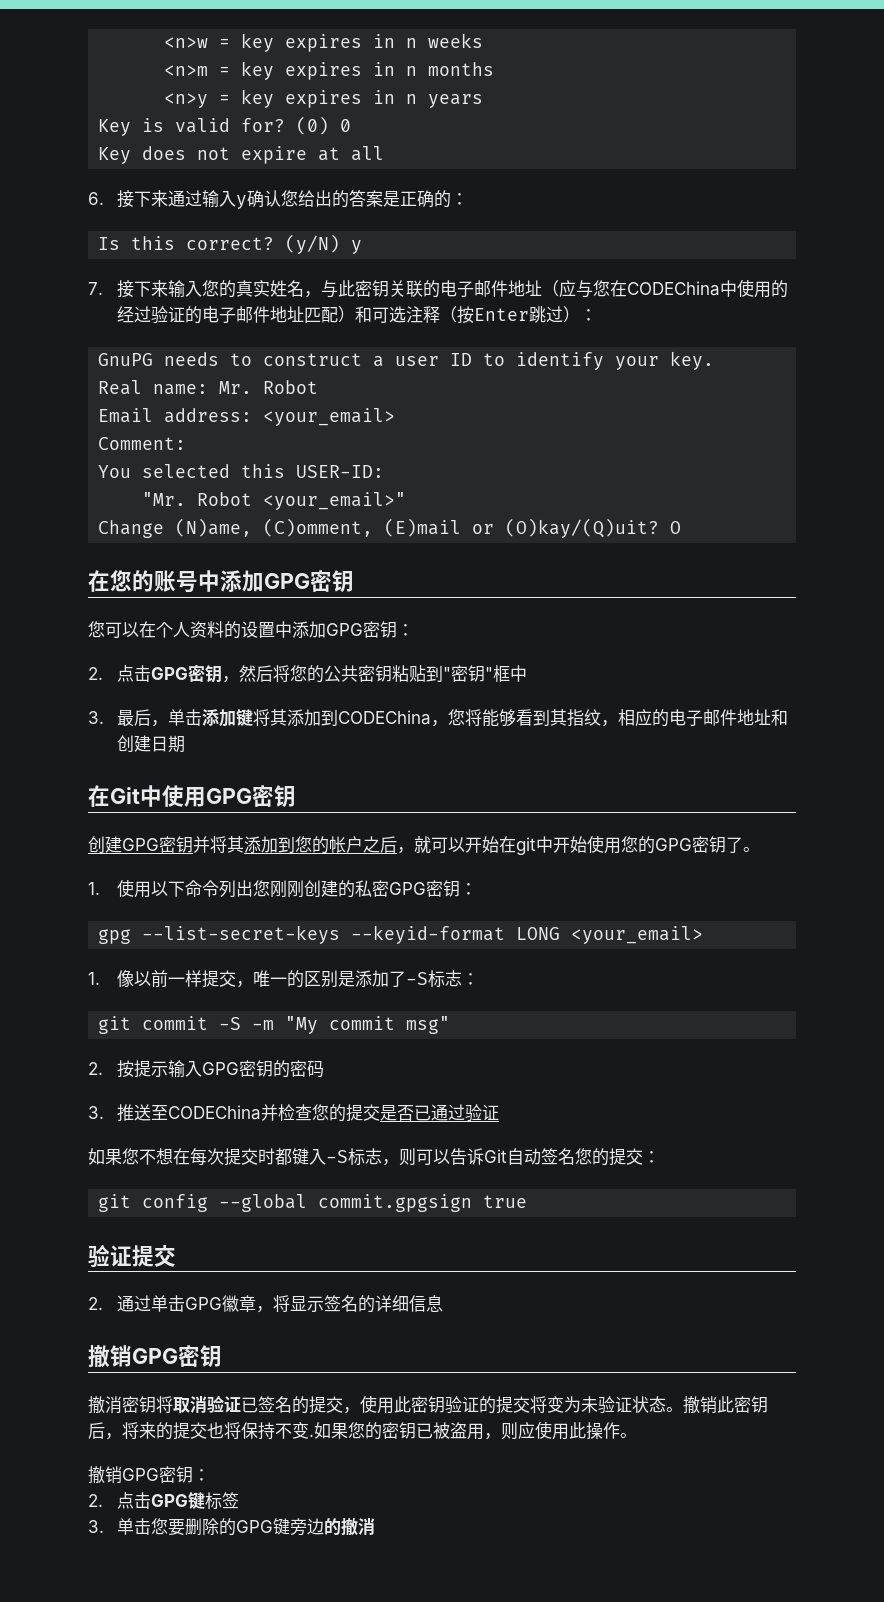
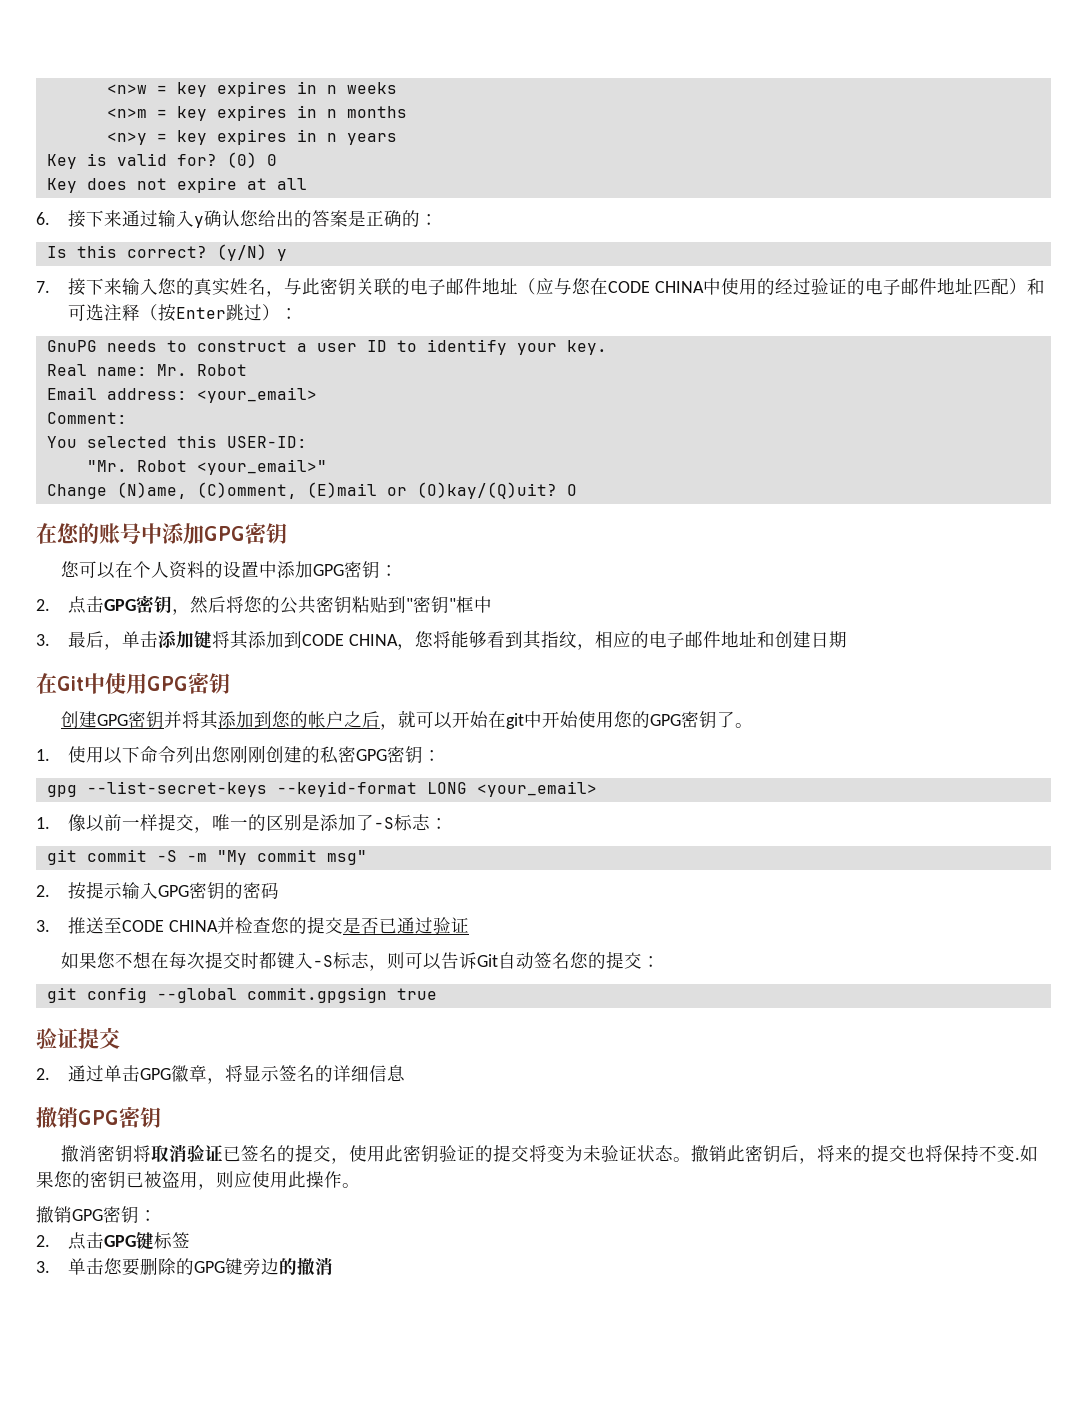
- 7.接下来输入您的真实姓名，与此密钥关联的电子邮件地址（应与您在CODEChina中使用的经过验证的电子邮件地址匹配）和可选注释（按Enter跳过）：
+ 7.接下来输入您的真实姓名，与此密钥关联的电子邮件地址（应与您在CODE CHINA中使用的经过验证的电子邮件地址匹配）和可选注释（按Enter跳过）：
- 3.最后，单击添加键将其添加到CODEChina，您将能够看到其指纹，相应的电子邮件地址和创建日期
+ 3.最后，单击添加键将其添加到CODE CHINA，您将能够看到其指纹，相应的电子邮件地址和创建日期
- 3.推送至CODEChina并检查您的提交是否已通过验证
+ 3.推送至CODE CHINA并检查您的提交是否已通过验证

